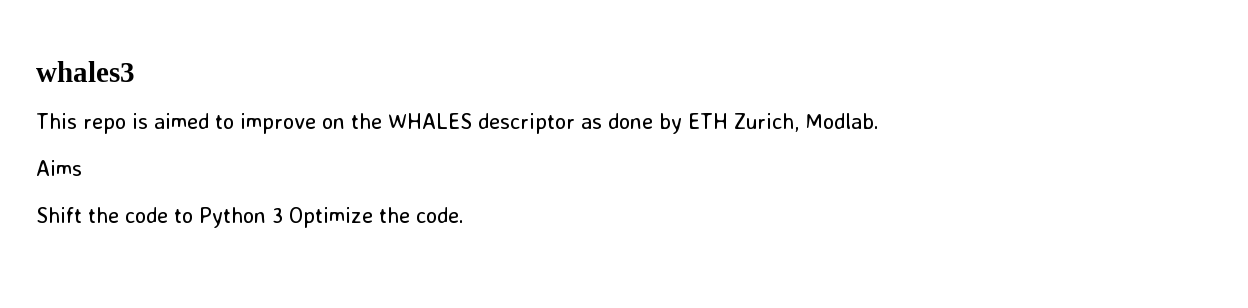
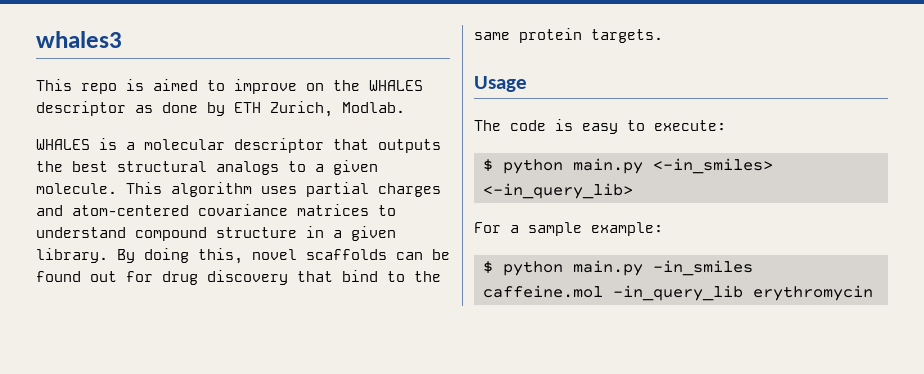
- Aims
- Shift the code to Python 3 Optimize the code.
+ WHALES is a molecular descriptor that outputs the best structural analogs to a given molecule. This algorithm uses partial charges and atom-centered covariance matrices to understand compound structure in a given library. By doing this, novel scaffolds can be found out for drug discovery that bind to the same protein targets.
+ Usage
+ The code is easy to execute:
+ $ python main.py <-in_smiles> <-in_query_lib>
+ For a sample example:
+ $ python main.py -in_smiles caffeine.mol -in_query_lib erythromycin

